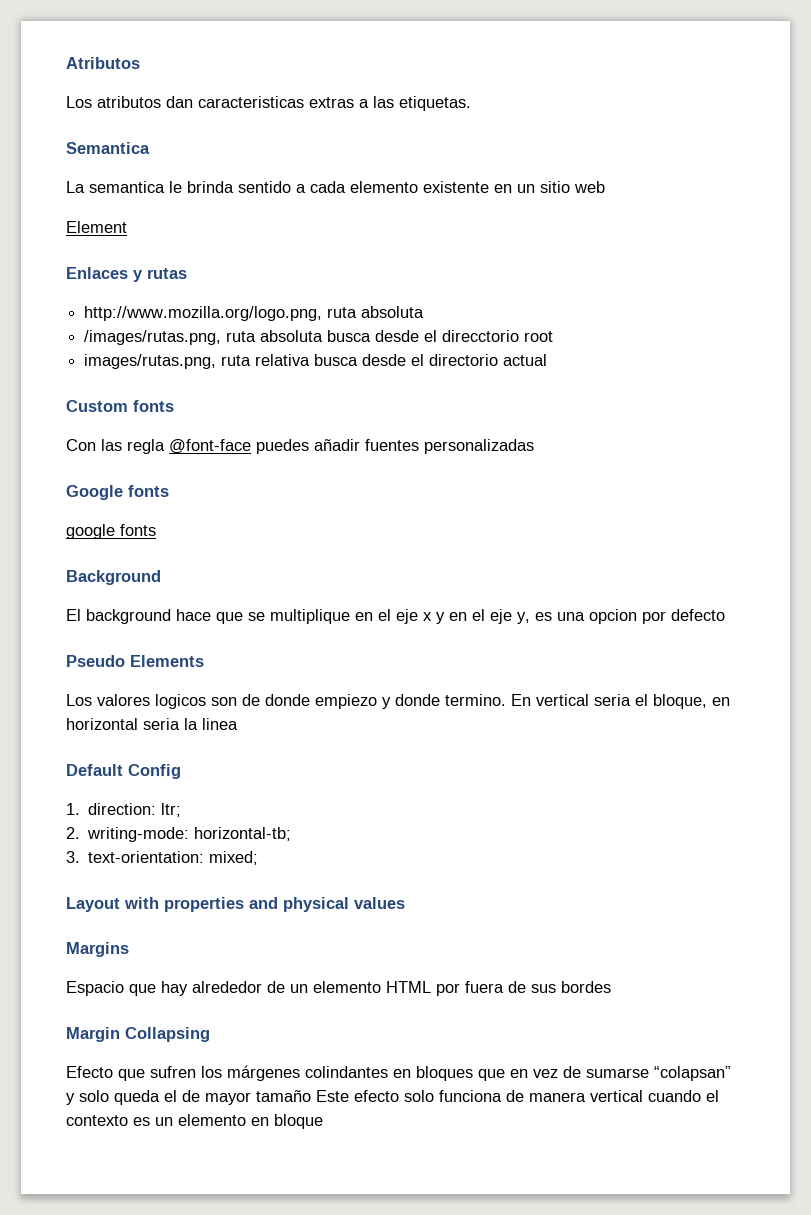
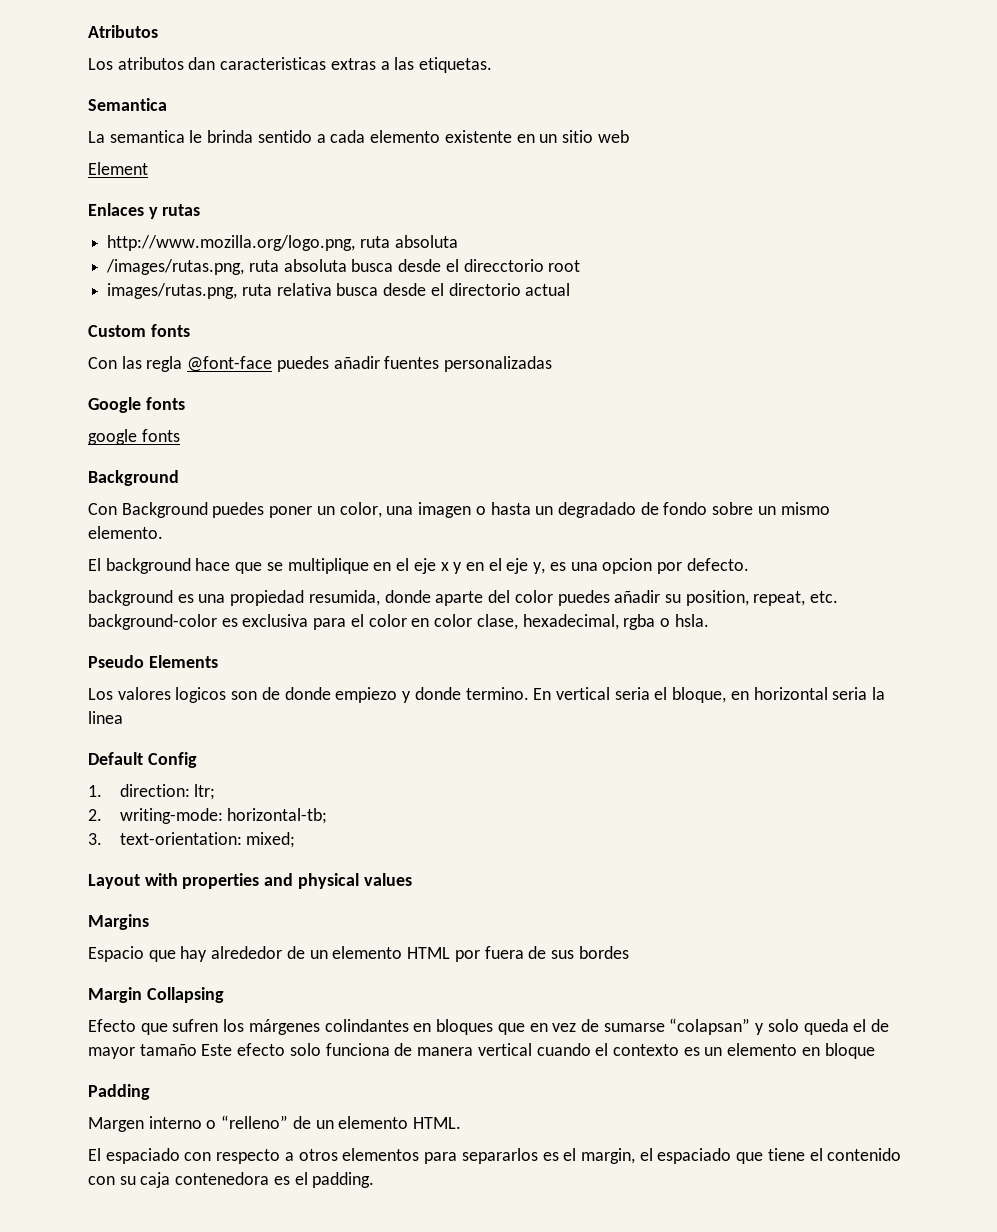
+ Con Background puedes poner un color, una imagen o hasta un degradado de fondo sobre un mismo elemento.
- El background hace que se multiplique en el eje x y en el eje y, es una opcion por defecto
+ El background hace que se multiplique en el eje x y en el eje y, es una opcion por defecto.
+ background es una propiedad resumida, donde aparte del color puedes añadir su position, repeat, etc. background-color es exclusiva para el color en color clase, hexadecimal, rgba o hsla.
+ Padding
+ Margen interno o “relleno” de un elemento HTML.
+ El espaciado con respecto a otros elementos para separarlos es el margin, el espaciado que tiene el contenido con su caja contenedora es el padding.

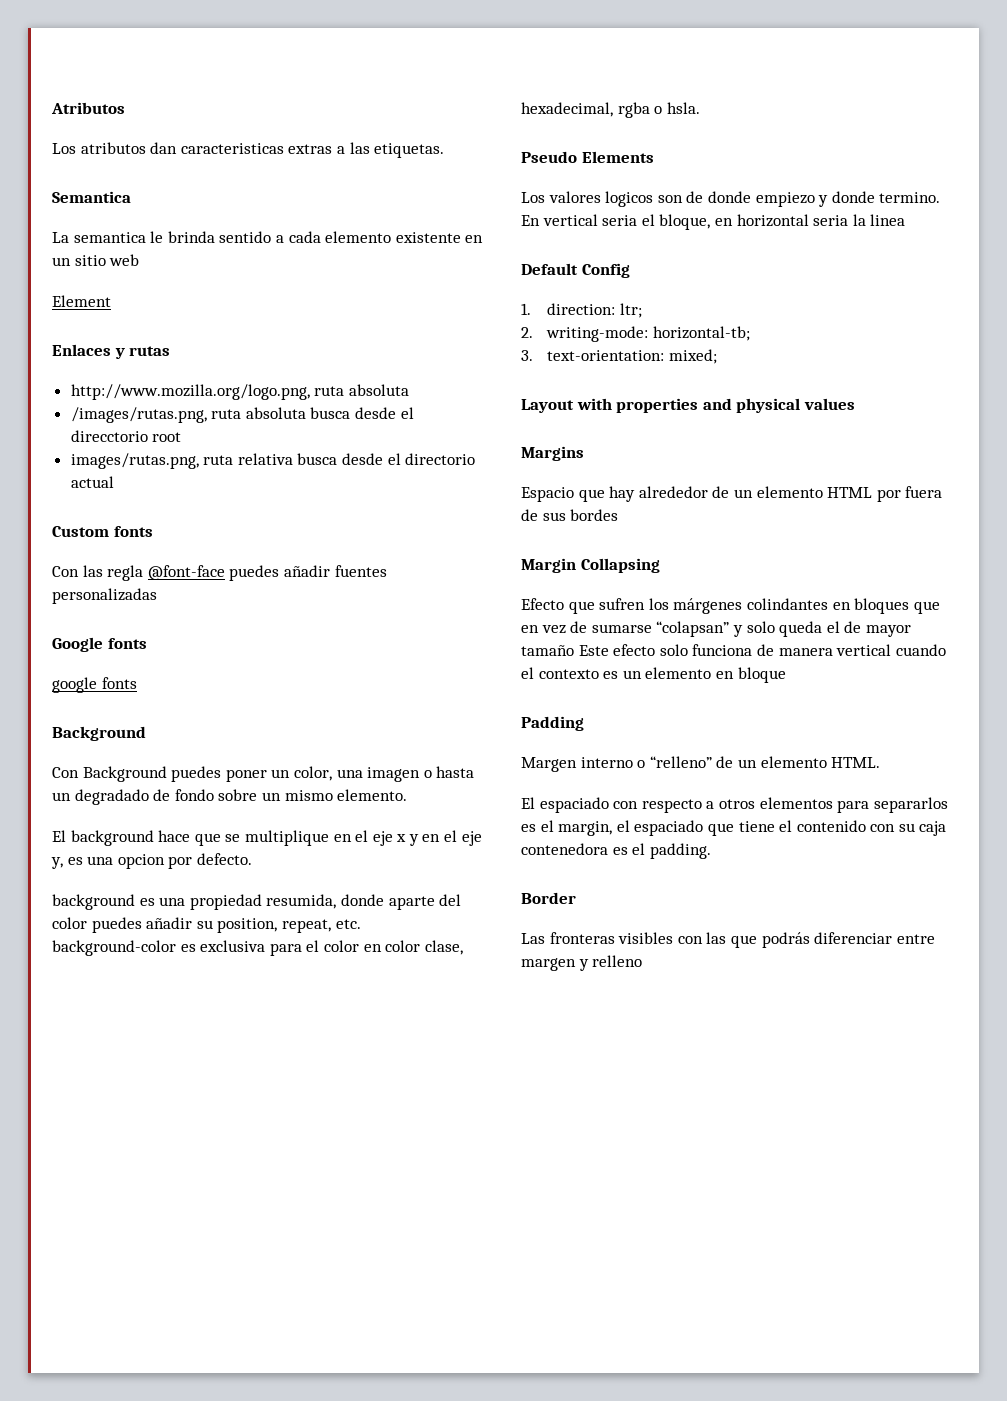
+ Border
+ Las fronteras visibles con las que podrás diferenciar entre margen y relleno

